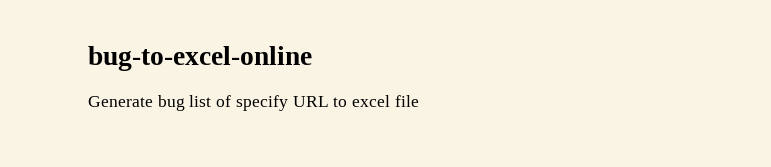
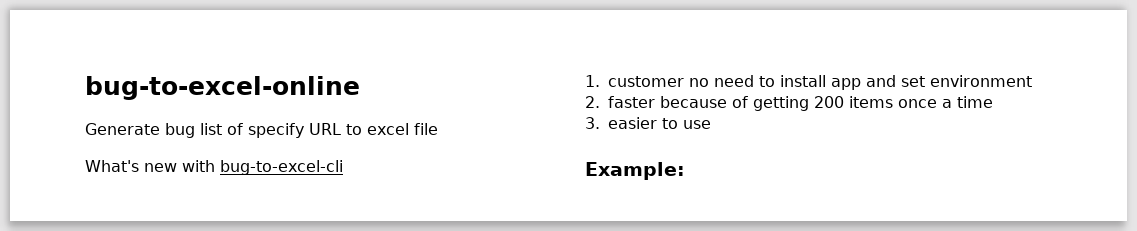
+ What's new with bug-to-excel-cli
+ 1. customer no need to install app and set environment
+ 2. faster because of getting 200 items once a time
+ 3. easier to use
+ Example:

